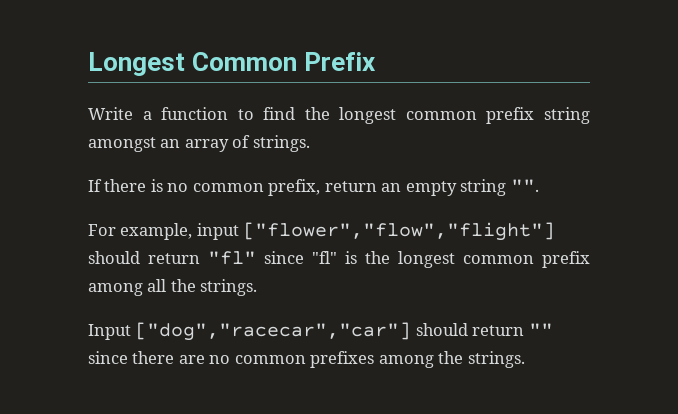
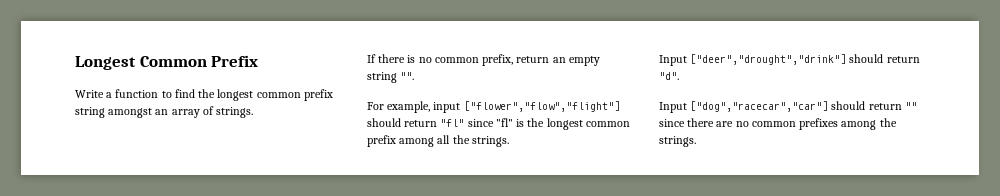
+ Input ["deer","drought","drink"] should return "d".

